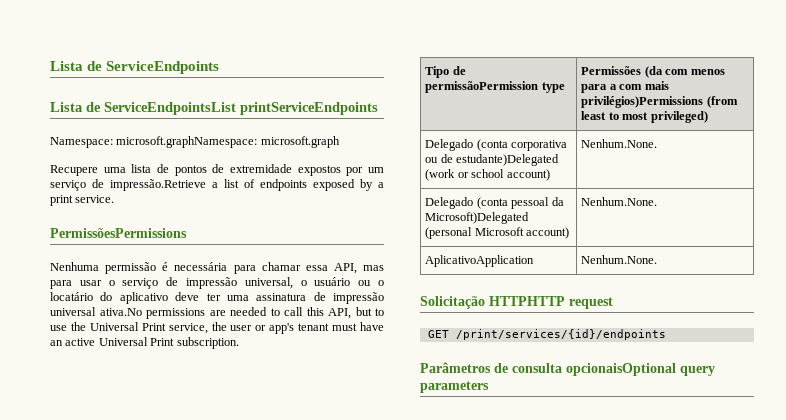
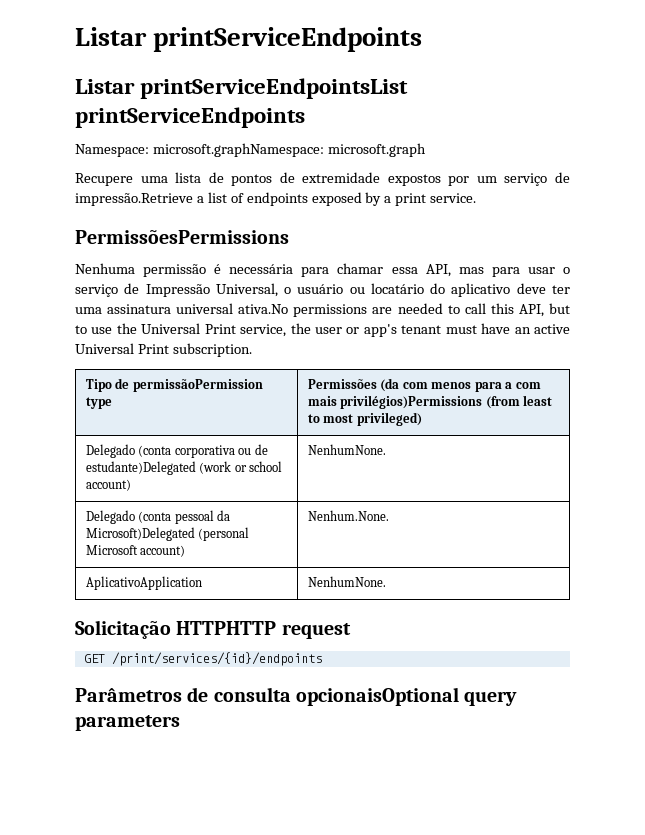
- Lista de ServiceEndpoints
- Lista de ServiceEndpointsList printServiceEndpoints
+ Listar printServiceEndpoints
+ Listar printServiceEndpointsList printServiceEndpoints
- Nenhuma permissão é necessária para chamar essa API, mas para usar o serviço de impressão universal, o usuário ou o locatário do aplicativo deve ter uma assinatura de impressão universal ativa.No permissions are needed to call this API, but to use the Universal Print service, the user or app's tenant must have an active Universal Print subscription.
+ Nenhuma permissão é necessária para chamar essa API, mas para usar o serviço de Impressão Universal, o usuário ou locatário do aplicativo deve ter uma assinatura universal ativa.No permissions are needed to call this API, but to use the Universal Print service, the user or app's tenant must have an active Universal Print subscription.
- Delegado (conta corporativa ou de estudante)Delegated (work or school account) | Nenhum.None.
+ Delegado (conta corporativa ou de estudante)Delegated (work or school account) | NenhumNone.
- AplicativoApplication | Nenhum.None.
+ AplicativoApplication | NenhumNone.

